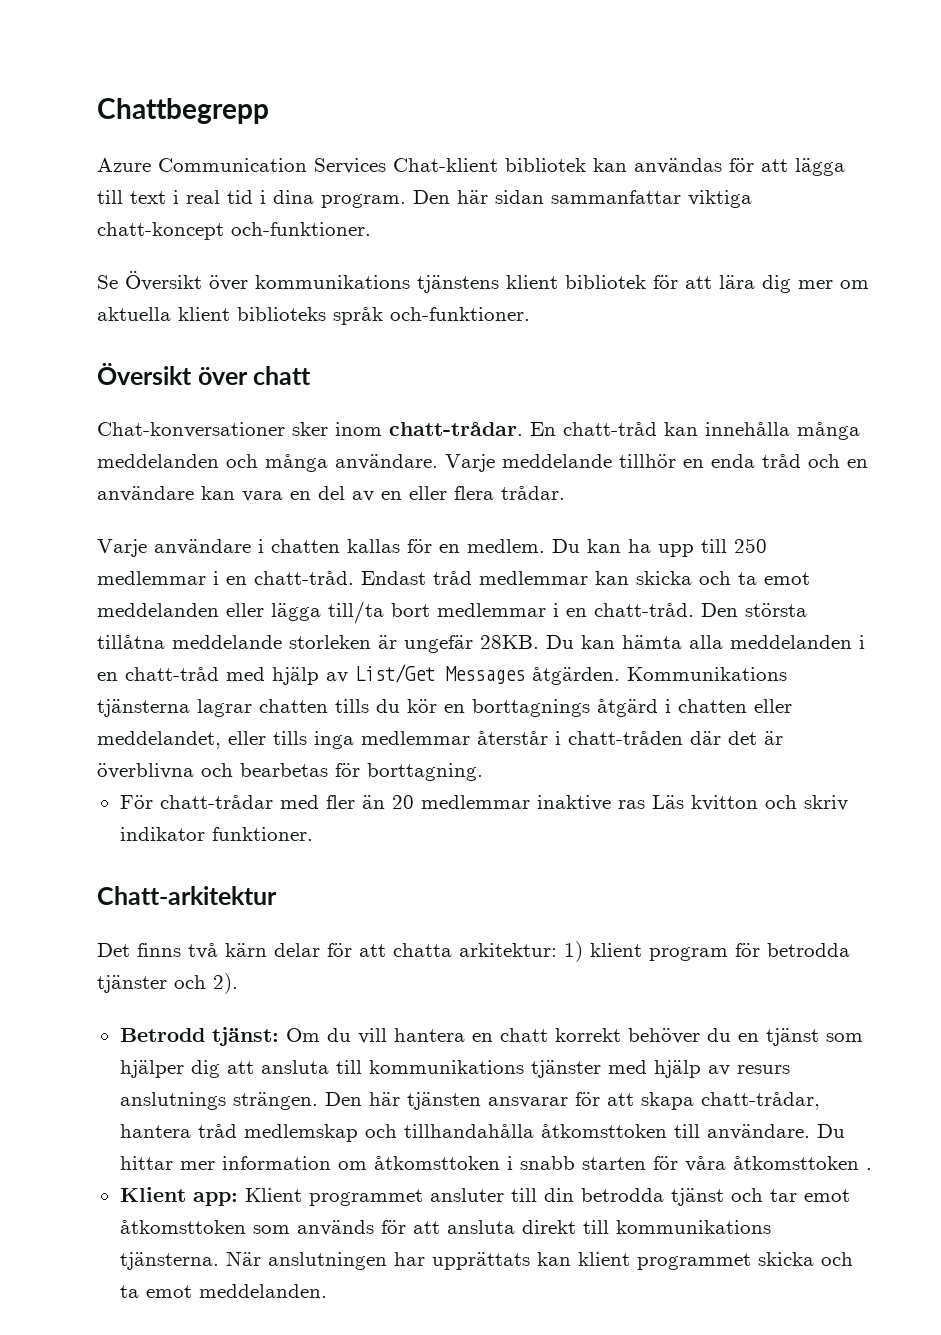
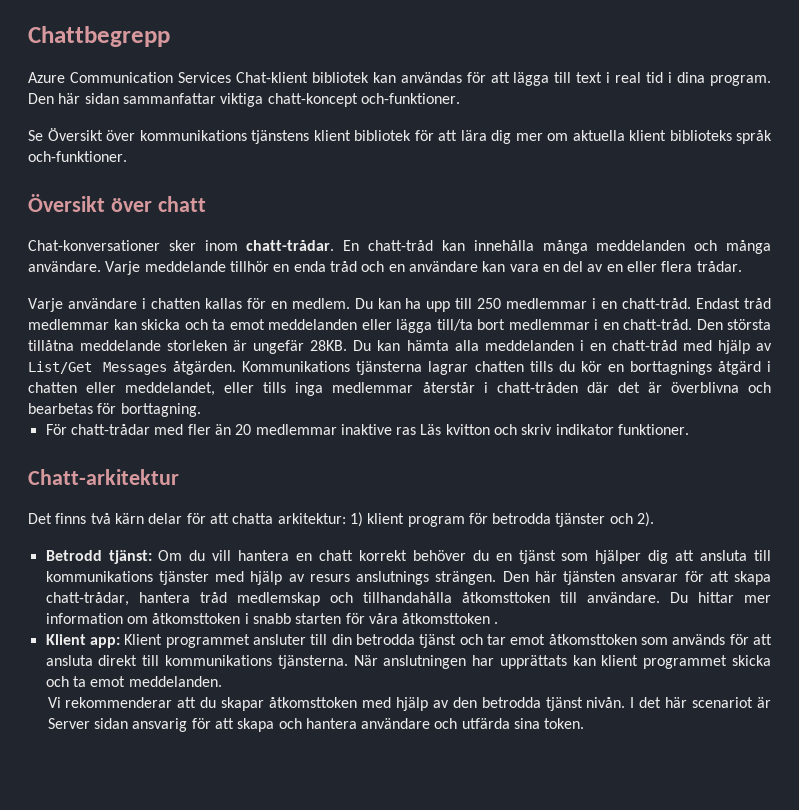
+ Vi rekommenderar att du skapar åtkomsttoken med hjälp av den betrodda tjänst nivån. I det här scenariot är Server sidan ansvarig för att skapa och hantera användare och utfärda sina token.

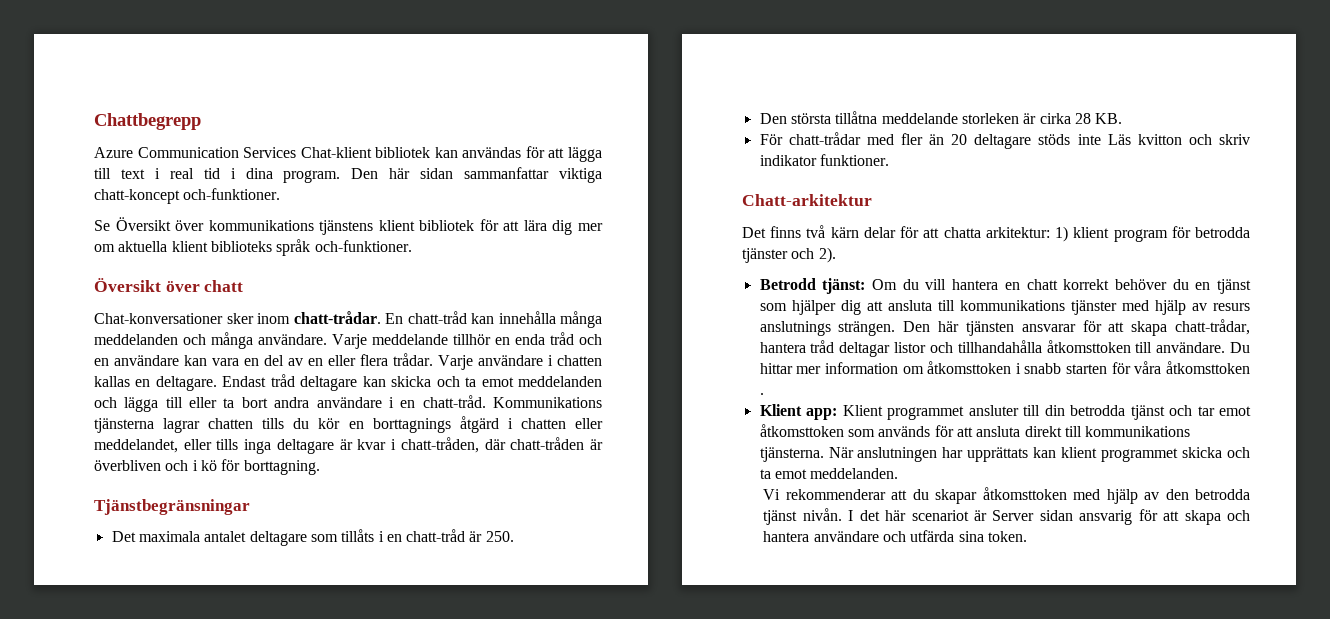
- Varje meddelande tillhör en enda tråd och en användare kan vara en del av en eller flera trådar.
- Varje användare i chatten kallas för en medlem. Du kan ha upp till 250 medlemmar i en chatt-tråd.
+ Varje meddelande tillhör en enda tråd och en användare kan vara en del av en eller flera trådar. Varje användare i chatten kallas en deltagare.
- Endast tråd medlemmar kan skicka och ta emot meddelanden eller lägga till/ta bort medlemmar i en chatt-tråd. Den största tillåtna meddelande storleken är ungefär 28KB. Du kan hämta alla meddelanden i en chatt-tråd med hjälp av List/Get Messages åtgärden.
+ Endast tråd deltagare kan skicka och ta emot meddelanden och lägga till eller ta bort andra användare i en chatt-tråd.
- Kommunikations tjänsterna lagrar chatten tills du kör en borttagnings åtgärd i chatten eller meddelandet, eller tills inga medlemmar återstår i chatt-tråden där det är överblivna och bearbetas för borttagning.
+ Kommunikations tjänsterna lagrar chatten tills du kör en borttagnings åtgärd i chatten eller meddelandet, eller tills inga deltagare är kvar i chatt-tråden, där chatt-tråden är överbliven och i kö för borttagning.
+ Tjänstbegränsningar
+ Det maximala antalet deltagare som tillåts i en chatt-tråd är 250.
+ Den största tillåtna meddelande storleken är cirka 28 KB.
- För chatt-trådar med fler än 20 medlemmar inaktive ras Läs kvitton och skriv indikator funktioner.
+ För chatt-trådar med fler än 20 deltagare stöds inte Läs kvitton och skriv indikator funktioner.
- Den här tjänsten ansvarar för att skapa chatt-trådar, hantera tråd medlemskap och tillhandahålla åtkomsttoken till användare.
+ Den här tjänsten ansvarar för att skapa chatt-trådar, hantera tråd deltagar listor och tillhandahålla åtkomsttoken till användare.

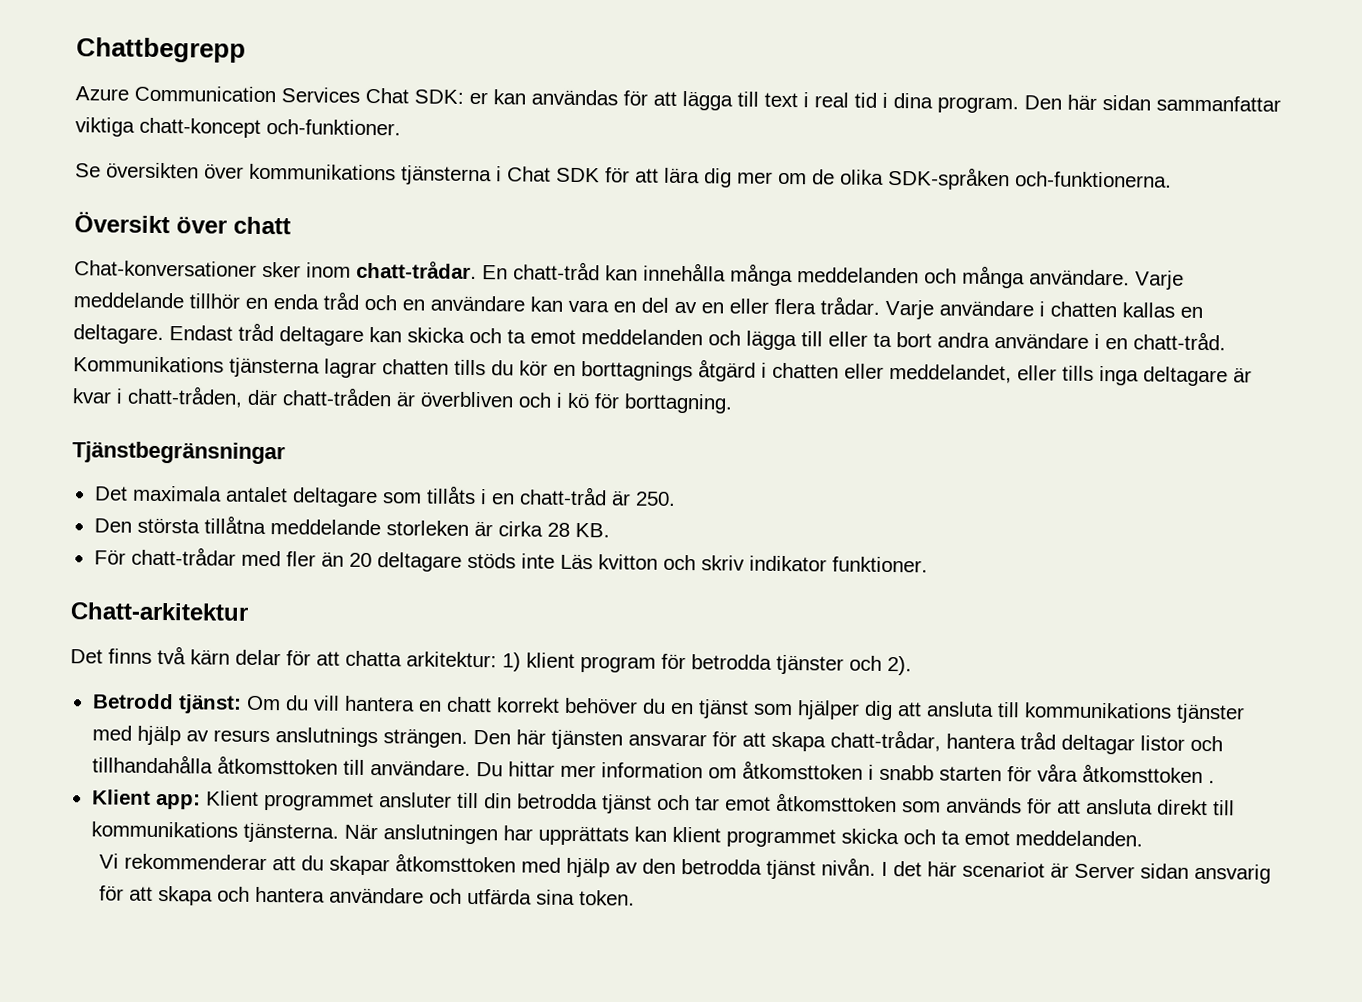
- Azure Communication Services Chat-klient bibliotek kan användas för att lägga till text i real tid i dina program.
+ Azure Communication Services Chat SDK: er kan användas för att lägga till text i real tid i dina program.
- Se Översikt över kommunikations tjänstens klient bibliotek för att lära dig mer om aktuella klient biblioteks språk och-funktioner.
+ Se översikten över kommunikations tjänsterna i Chat SDK för att lära dig mer om de olika SDK-språken och-funktionerna.

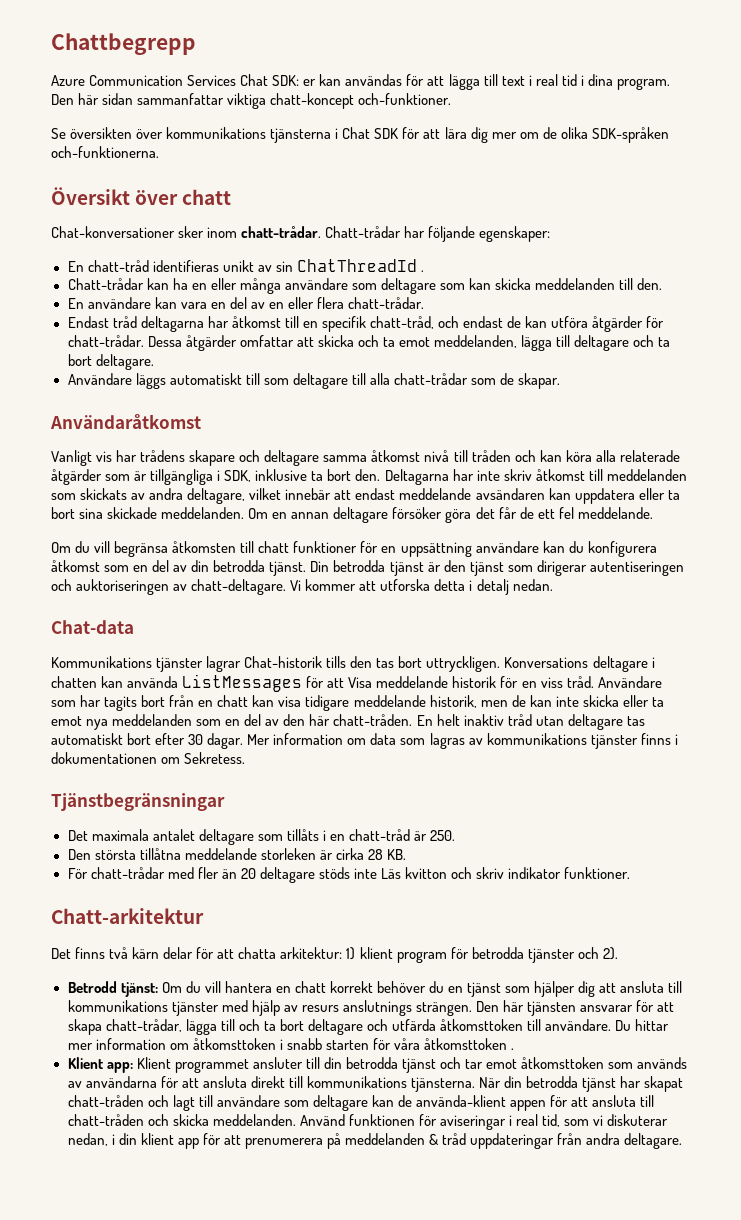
- En chatt-tråd kan innehålla många meddelanden och många användare. Varje meddelande tillhör en enda tråd och en användare kan vara en del av en eller flera trådar. Varje användare i chatten kallas en deltagare. Endast tråd deltagare kan skicka och ta emot meddelanden och lägga till eller ta bort andra användare i en chatt-tråd. Kommunikations tjänsterna lagrar chatten tills du kör en borttagnings åtgärd i chatten eller meddelandet, eller tills inga deltagare är kvar i chatt-tråden, där chatt-tråden är överbliven och i kö för borttagning.
+ Chatt-trådar har följande egenskaper:
+ En chatt-tråd identifieras unikt av sin ChatThreadId .
+ Chatt-trådar kan ha en eller många användare som deltagare som kan skicka meddelanden till den.
+ En användare kan vara en del av en eller flera chatt-trådar.
+ Endast tråd deltagarna har åtkomst till en specifik chatt-tråd, och endast de kan utföra åtgärder för chatt-trådar. Dessa åtgärder omfattar att skicka och ta emot meddelanden, lägga till deltagare och ta bort deltagare.
+ Användare läggs automatiskt till som deltagare till alla chatt-trådar som de skapar.
+ Användaråtkomst
+ Vanligt vis har trådens skapare och deltagare samma åtkomst nivå till tråden och kan köra alla relaterade åtgärder som är tillgängliga i SDK, inklusive ta bort den. Deltagarna har inte skriv åtkomst till meddelanden som skickats av andra deltagare, vilket innebär att endast meddelande avsändaren kan uppdatera eller ta bort sina skickade meddelanden. Om en annan deltagare försöker göra det får de ett fel meddelande.
+ Om du vill begränsa åtkomsten till chatt funktioner för en uppsättning användare kan du konfigurera åtkomst som en del av din betrodda tjänst. Din betrodda tjänst är den tjänst som dirigerar autentiseringen och auktoriseringen av chatt-deltagare. Vi kommer att utforska detta i detalj nedan.
+ Chat-data
+ Kommunikations tjänster lagrar Chat-historik tills den tas bort uttryckligen. Konversations deltagare i chatten kan använda ListMessages för att Visa meddelande historik för en viss tråd. Användare som har tagits bort från en chatt kan visa tidigare meddelande historik, men de kan inte skicka eller ta emot nya meddelanden som en del av den här chatt-tråden. En helt inaktiv tråd utan deltagare tas automatiskt bort efter 30 dagar. Mer information om data som lagras av kommunikations tjänster finns i dokumentationen om Sekretess.
- Den här tjänsten ansvarar för att skapa chatt-trådar, hantera tråd deltagar listor och tillhandahålla åtkomsttoken till användare.
+ Den här tjänsten ansvarar för att skapa chatt-trådar, lägga till och ta bort deltagare och utfärda åtkomsttoken till användare.
- Klient app: Klient programmet ansluter till din betrodda tjänst och tar emot åtkomsttoken som används för att ansluta direkt till kommunikations tjänsterna.
+ Klient app: Klient programmet ansluter till din betrodda tjänst och tar emot åtkomsttoken som används av användarna för att ansluta direkt till kommunikations tjänsterna.
- När anslutningen har upprättats kan klient programmet skicka och ta emot meddelanden.
- Vi rekommenderar att du skapar åtkomsttoken med hjälp av den betrodda tjänst nivån. I det här scenariot är Server sidan ansvarig för att skapa och hantera användare och utfärda sina token.
+ När din betrodda tjänst har skapat chatt-tråden och lagt till användare som deltagare kan de använda-klient appen för att ansluta till chatt-tråden och skicka meddelanden. Använd funktionen för aviseringar i real tid, som vi diskuterar nedan, i din klient app för att prenumerera på meddelanden & tråd uppdateringar från andra deltagare.

